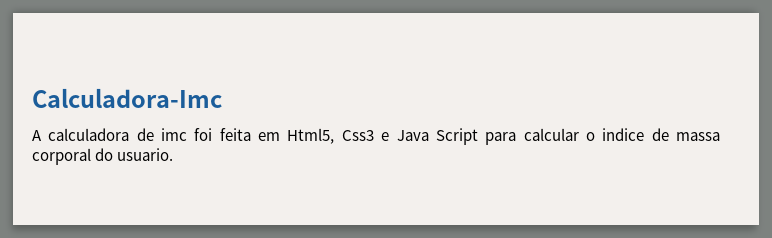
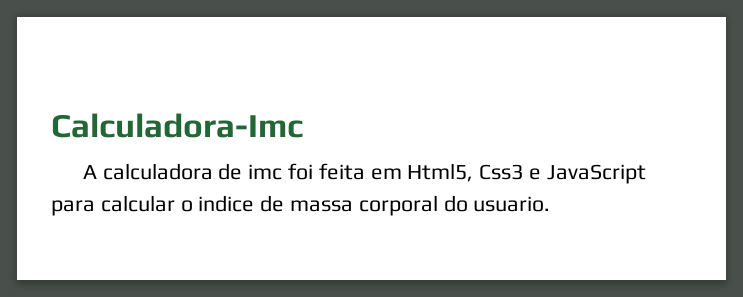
- A calculadora de imc foi feita em Html5, Css3 e Java Script para calcular o indice de massa corporal do usuario.
+ A calculadora de imc foi feita em Html5, Css3 e JavaScript para calcular o indice de massa corporal do usuario.

